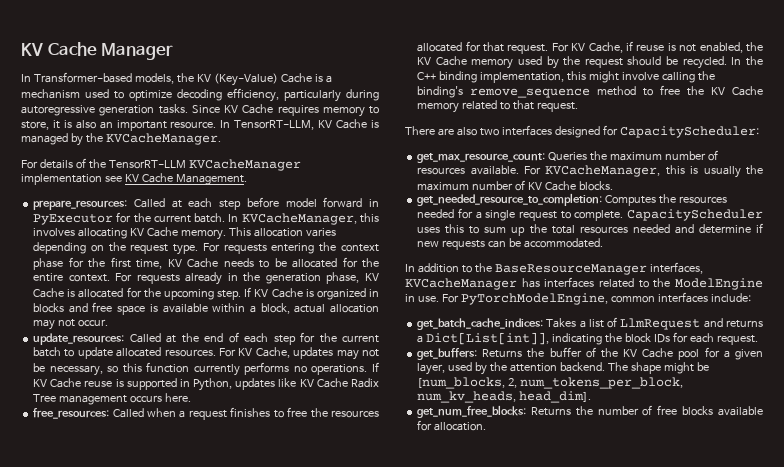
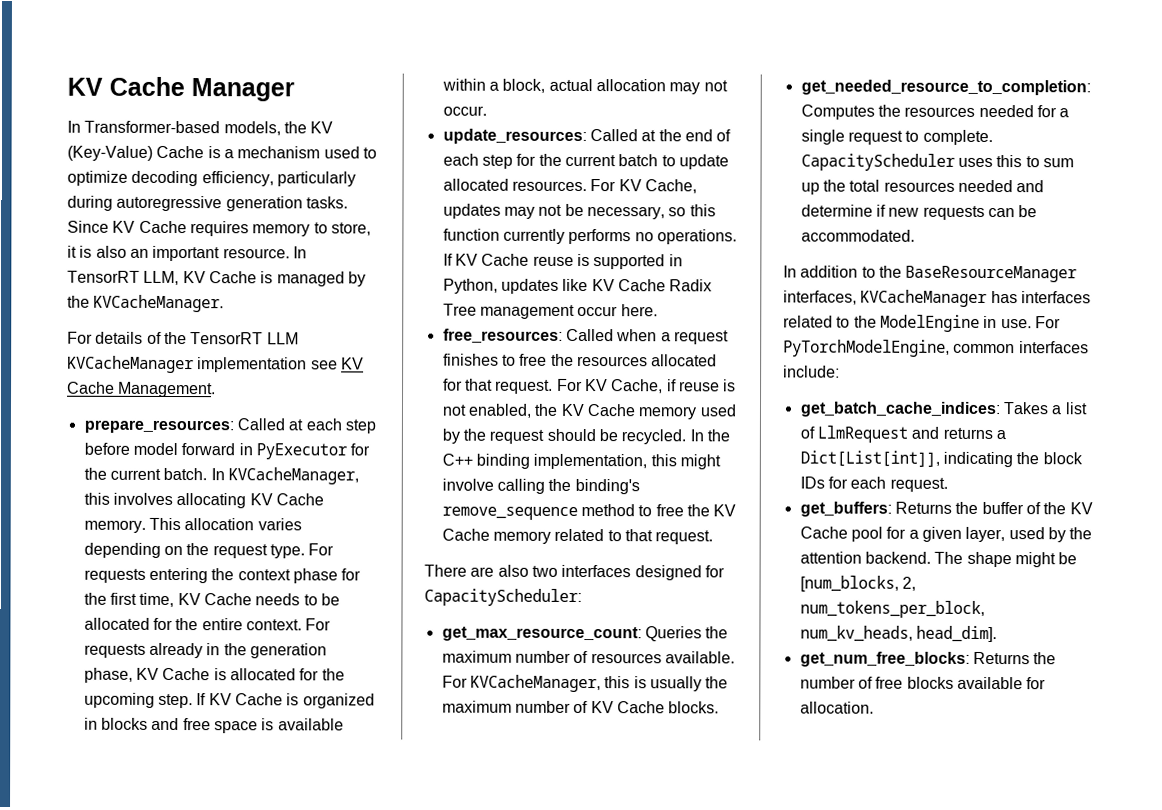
- In TensorRT-LLM, KV Cache is managed by the KVCacheManager.
+ In TensorRT LLM, KV Cache is managed by the KVCacheManager.
- For details of the TensorRT-LLM KVCacheManager implementation see KV Cache Management.
+ For details of the TensorRT LLM KVCacheManager implementation see KV Cache Management.
- If KV Cache reuse is supported in Python, updates like KV Cache Radix Tree management occurs here.
+ If KV Cache reuse is supported in Python, updates like KV Cache Radix Tree management occur here.

